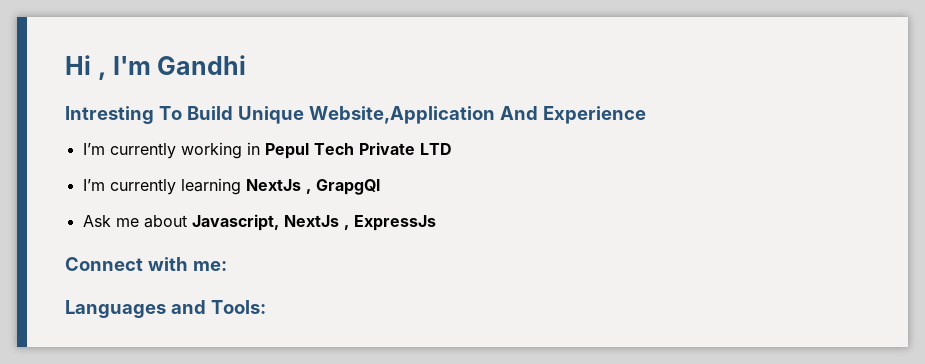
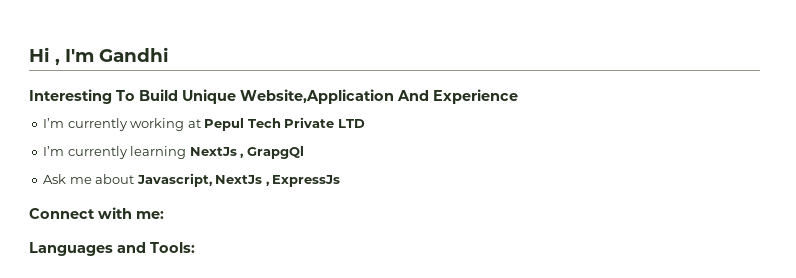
- Intresting To Build Unique Website,Application And Experience
+ Interesting To Build Unique Website,Application And Experience
- I’m currently working in Pepul Tech Private LTD
+ I’m currently working at Pepul Tech Private LTD

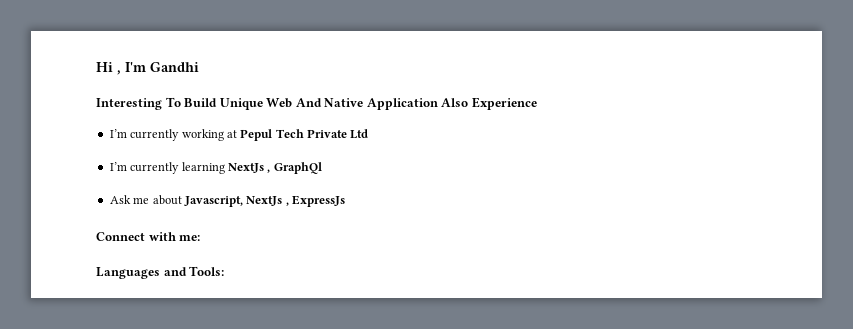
- Interesting To Build Unique Website,Application And Experience
+ Interesting To Build Unique Web And Native Application Also Experience
- I’m currently working at Pepul Tech Private LTD
+ I’m currently working at Pepul Tech Private Ltd
- I’m currently learning NextJs , GrapgQl
+ I’m currently learning NextJs , GraphQl

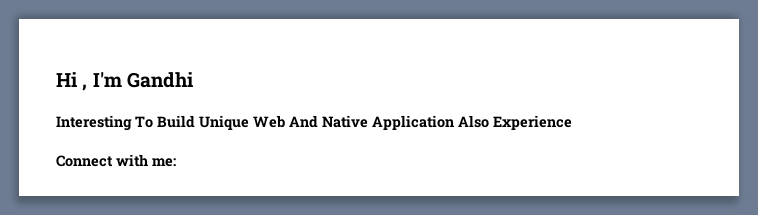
- I’m currently working at Pepul Tech Private Ltd
- I’m currently learning NextJs , GraphQl
- Ask me about Javascript, NextJs , ExpressJs
- Languages and Tools:

